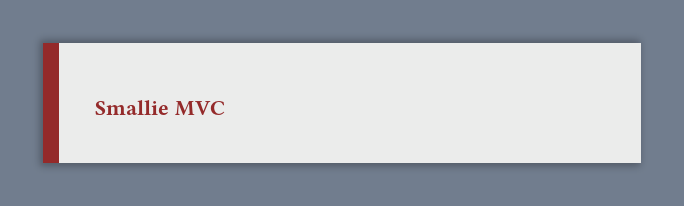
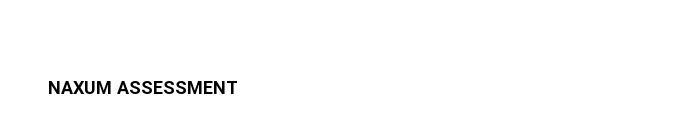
- Smallie MVC
+ NAXUM ASSESSMENT

